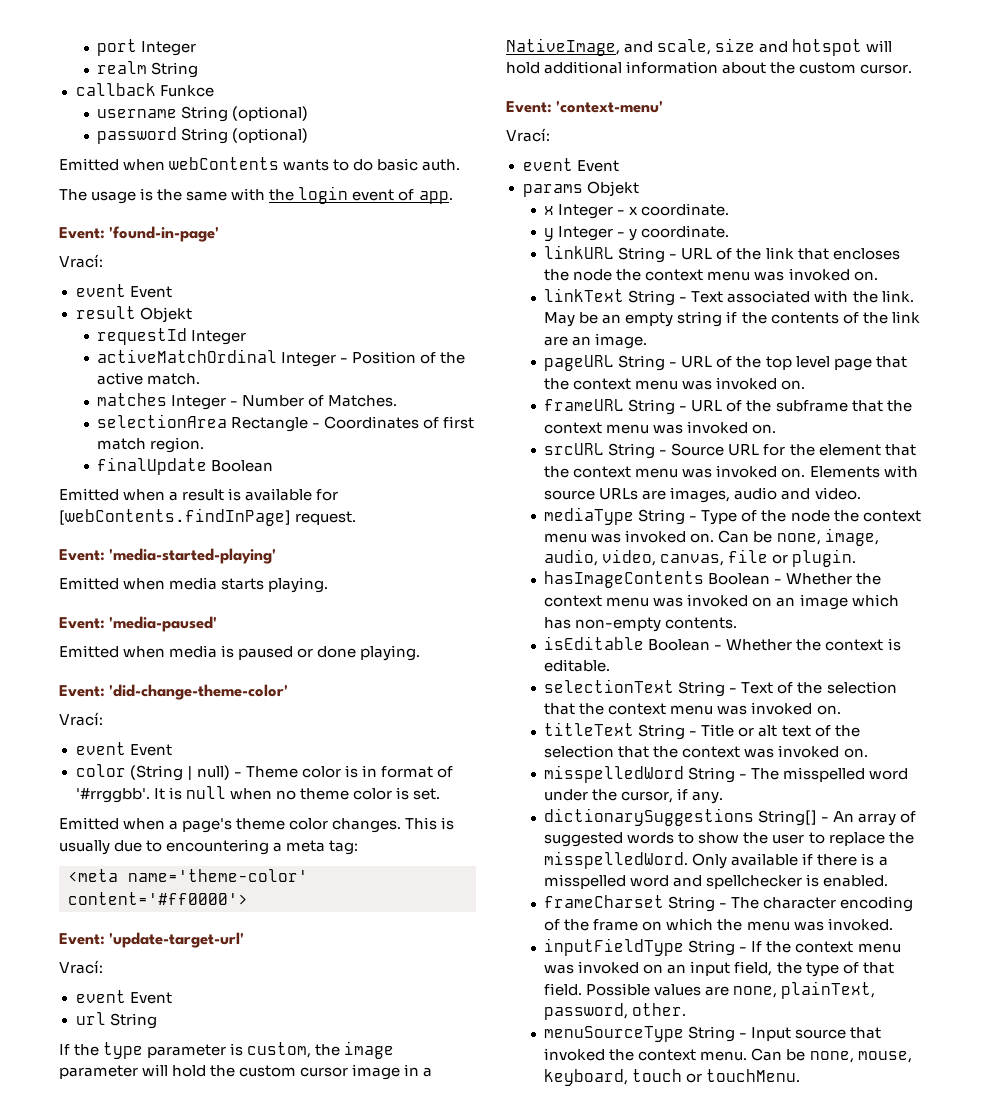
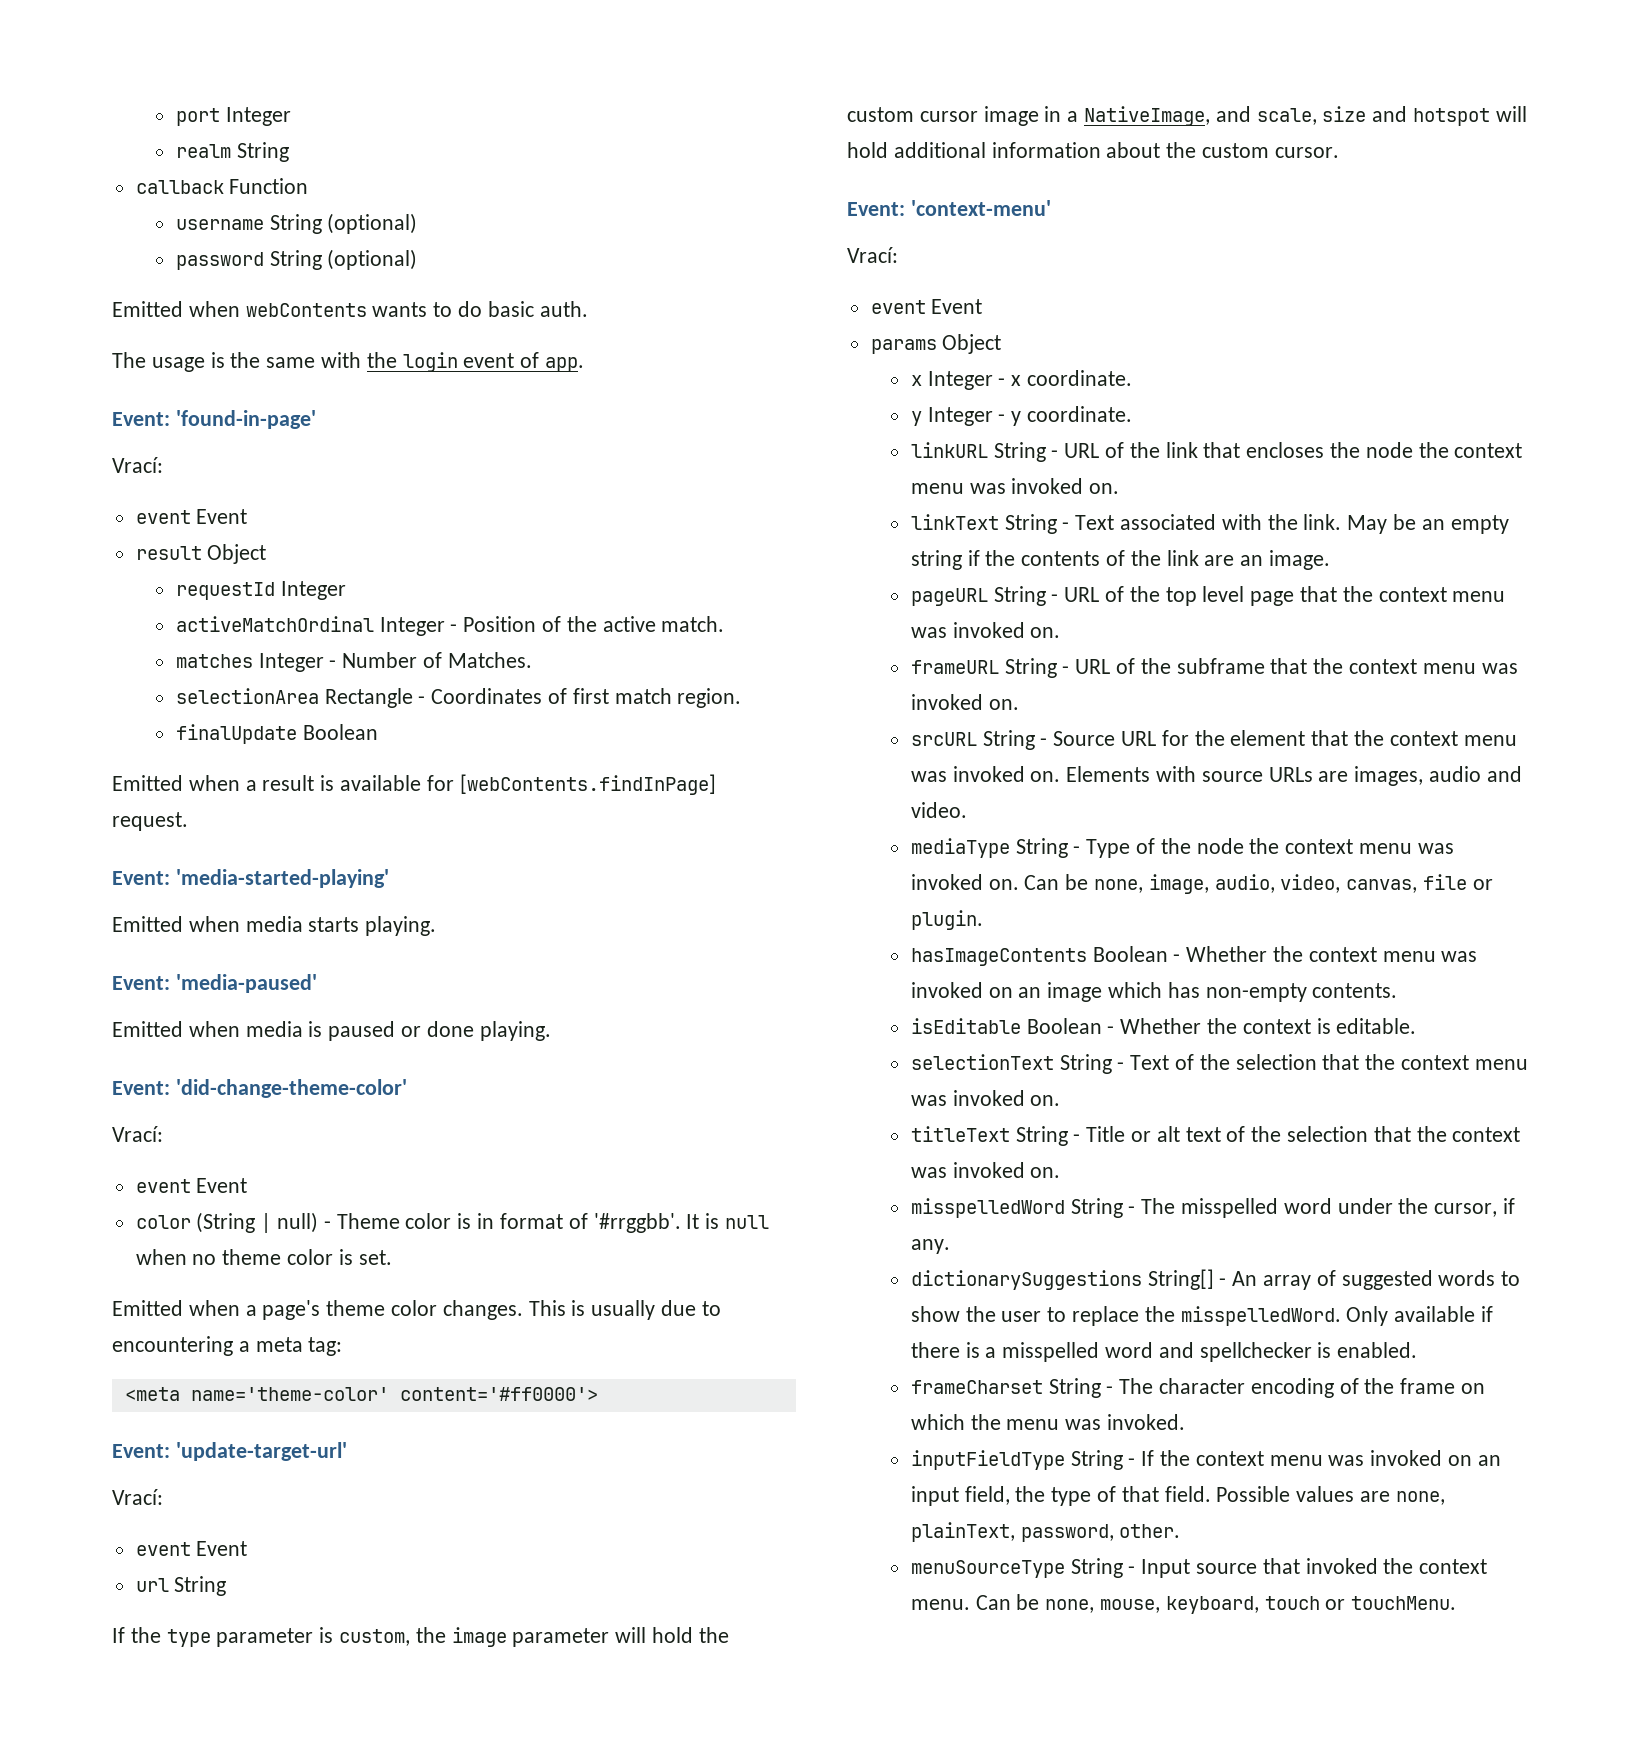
- callback Funkce
+ callback Function
- result Objekt
+ result Object
- params Objekt
+ params Object

